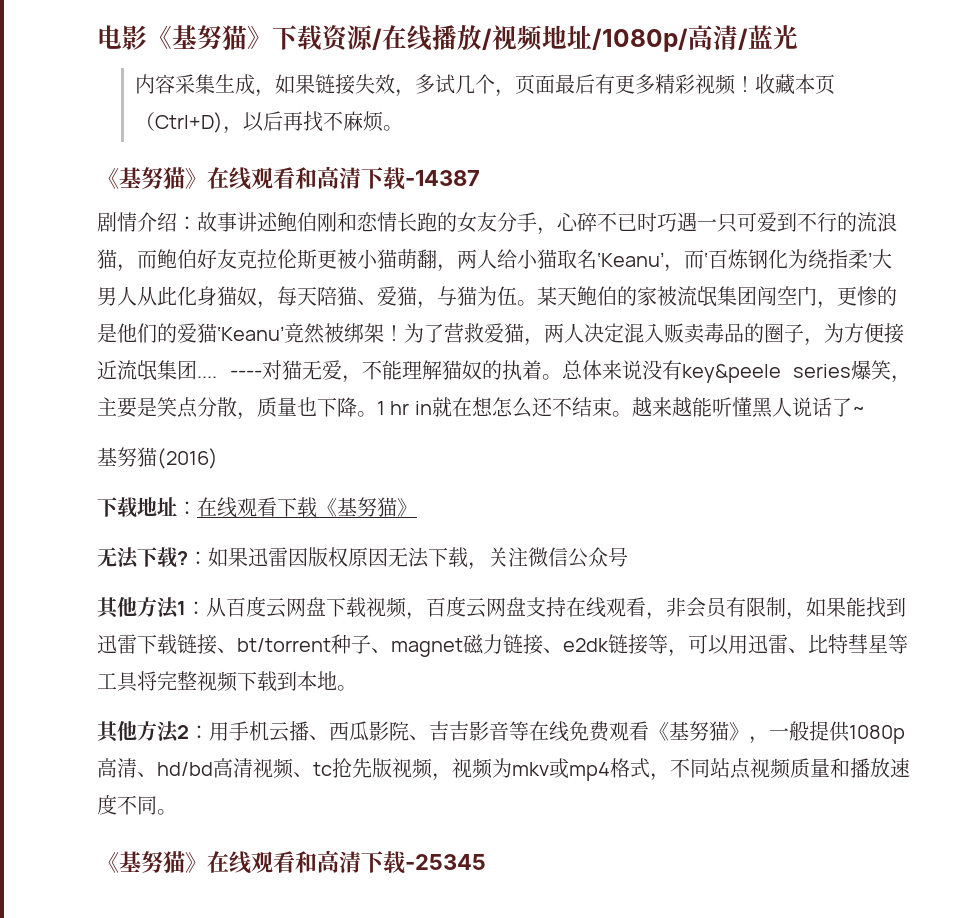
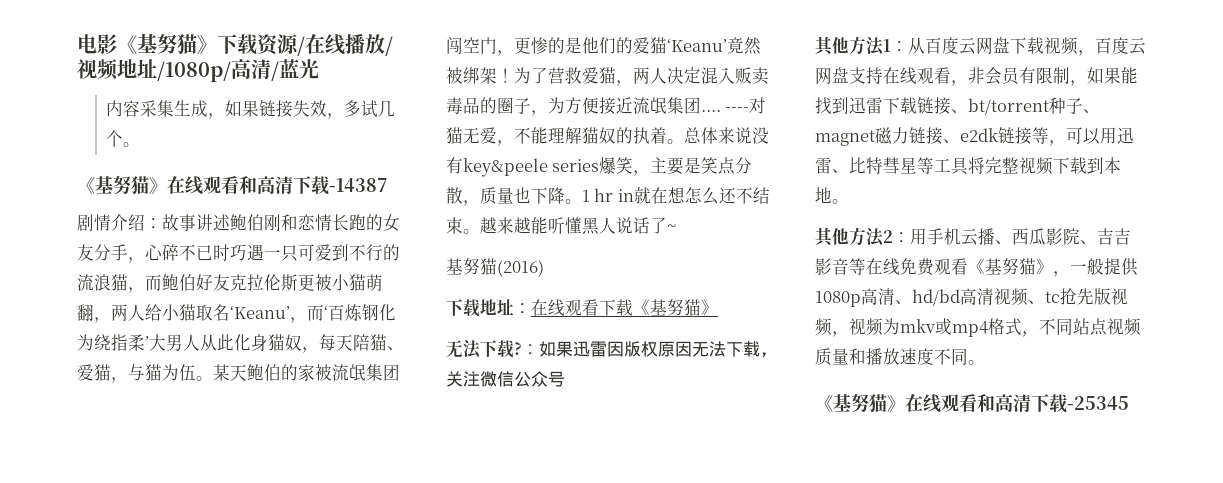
- 内容采集生成，如果链接失效，多试几个，页面最后有更多精彩视频！收藏本页（Ctrl+D)，以后再找不麻烦。
+ 内容采集生成，如果链接失效，多试几个。

